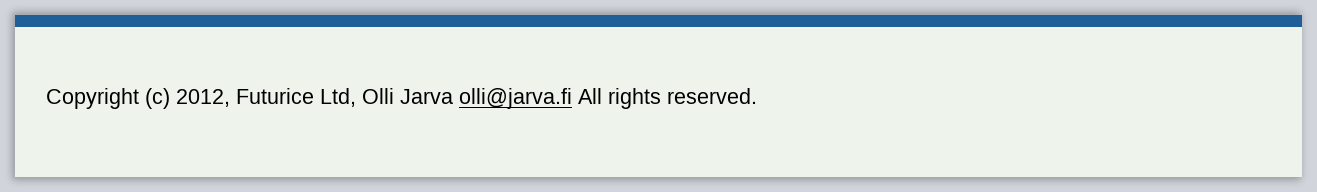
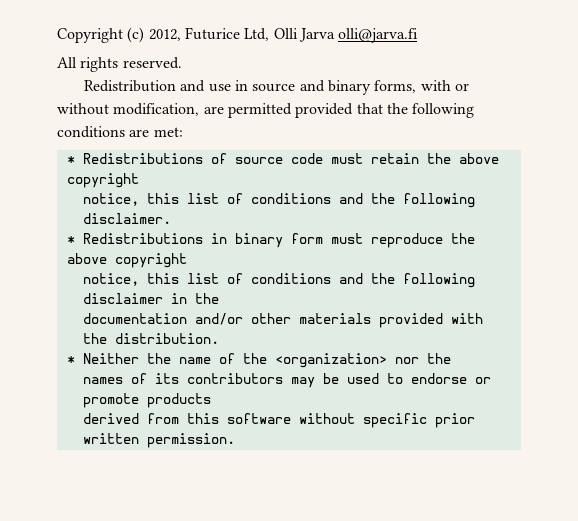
- Copyright (c) 2012, Futurice Ltd, Olli Jarva olli@jarva.fi All rights reserved.
+ Copyright (c) 2012, Futurice Ltd, Olli Jarva olli@jarva.fi
+ All rights reserved.
+ Redistribution and use in source and binary forms, with or without modification, are permitted provided that the following conditions are met:
+ * Redistributions of source code must retain the above copyright
+ notice, this list of conditions and the following disclaimer.
+ * Redistributions in binary form must reproduce the above copyright
+ notice, this list of conditions and the following disclaimer in the
+ documentation and/or other materials provided with the distribution.
+ * Neither the name of the <organization> nor the
+ names of its contributors may be used to endorse or promote products
+ derived from this software without specific prior written permission.

